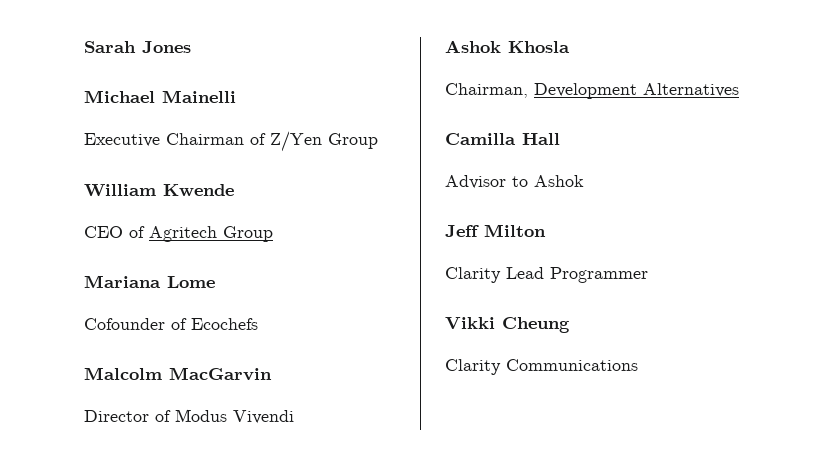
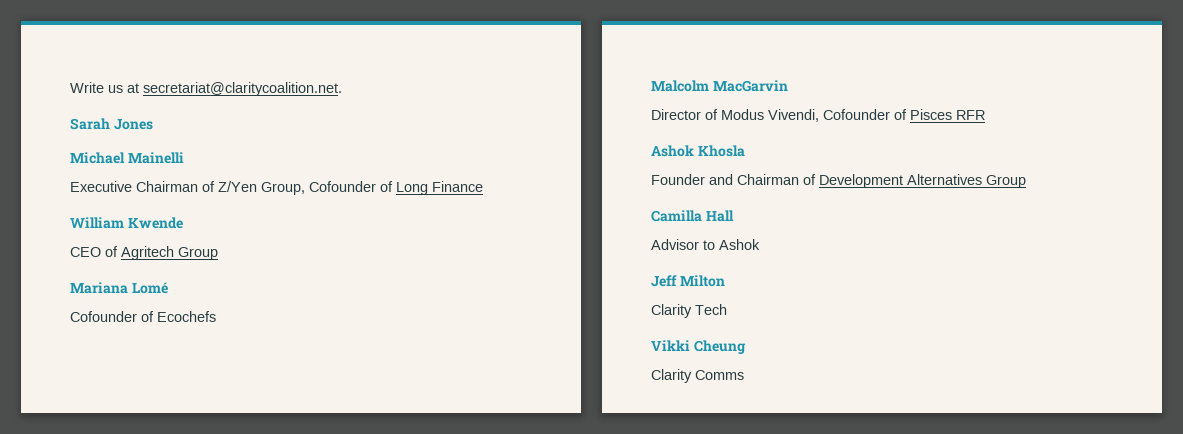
+ Write us at secretariat@claritycoalition.net.
- Executive Chairman of Z/Yen Group
+ Executive Chairman of Z/Yen Group, Cofounder of Long Finance
- Mariana Lome
+ Mariana Lomé
- Director of Modus Vivendi
+ Director of Modus Vivendi, Cofounder of Pisces RFR
  Ashok Khosla
- Chairman, Development Alternatives
+ Founder and Chairman of Development Alternatives Group
- Clarity Lead Programmer
+ Clarity Tech
- Clarity Communications
+ Clarity Comms

